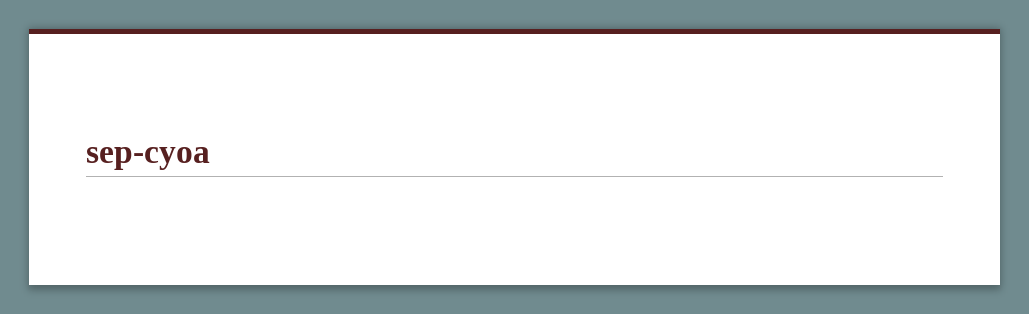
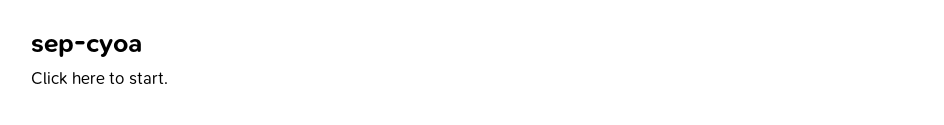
+ Click here to start.

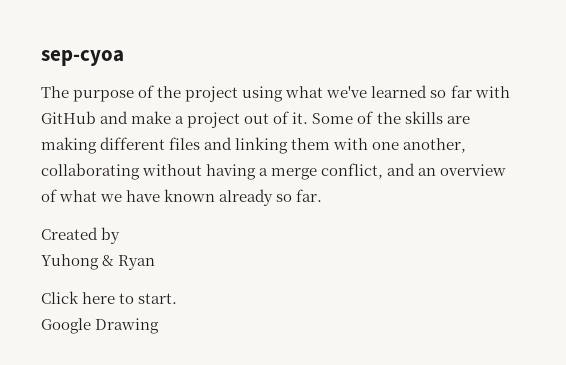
+ The purpose of the project using what we've learned so far with GitHub and make a project out of it. Some of the skills are making different files and linking them with one another, collaborating without having a merge conflict, and an overview of what we have known already so far.
+ Created by
+ Yuhong & Ryan
+ Google Drawing

